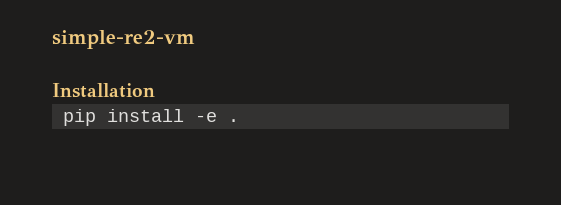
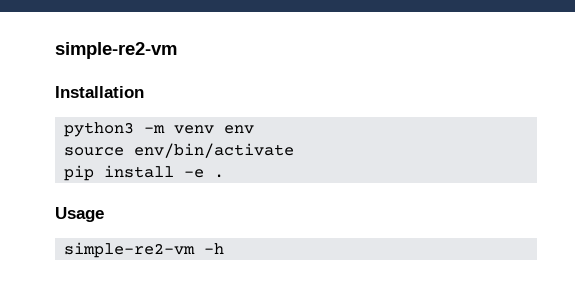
+ python3 -m venv env
+ source env/bin/activate
+ Usage
+ simple-re2-vm -h

